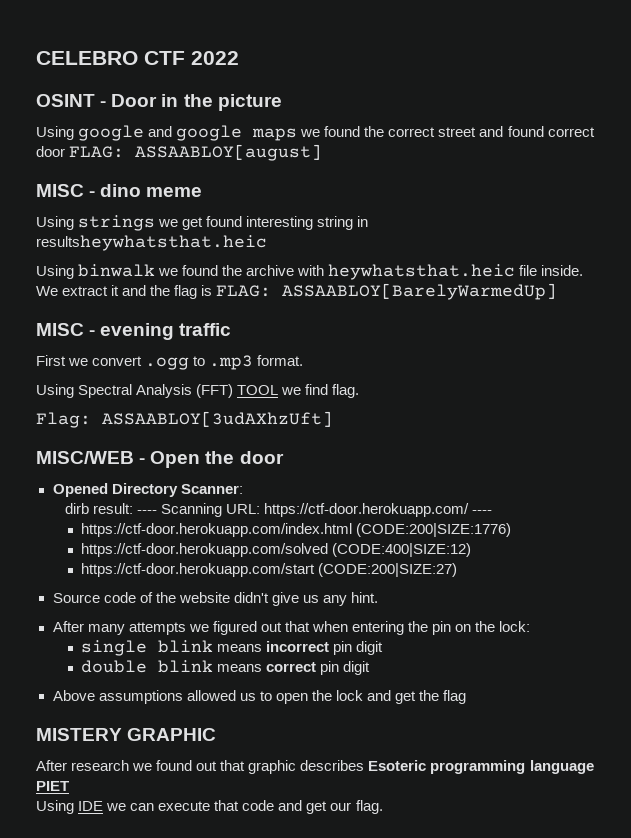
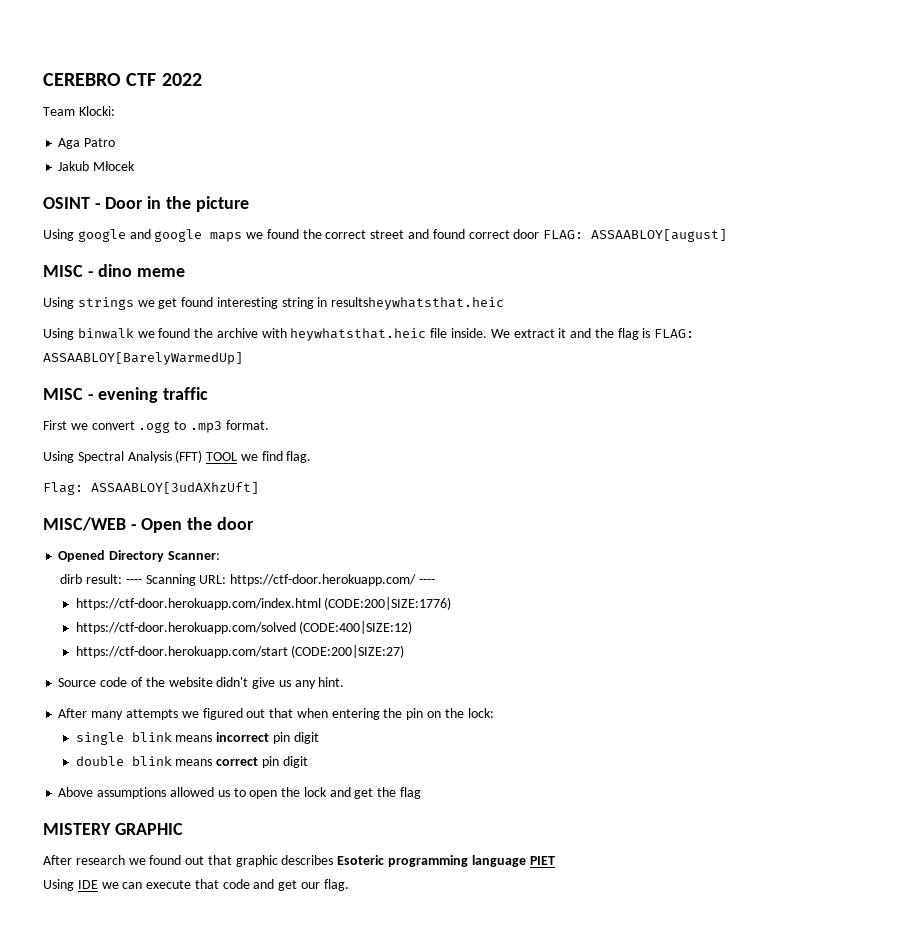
- CELEBRO CTF 2022
+ CEREBRO CTF 2022
+ Team Klocki:
+ Aga Patro
+ Jakub Młocek

